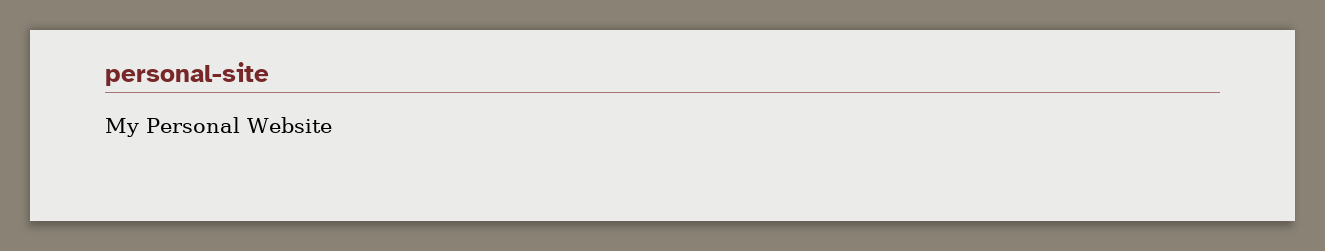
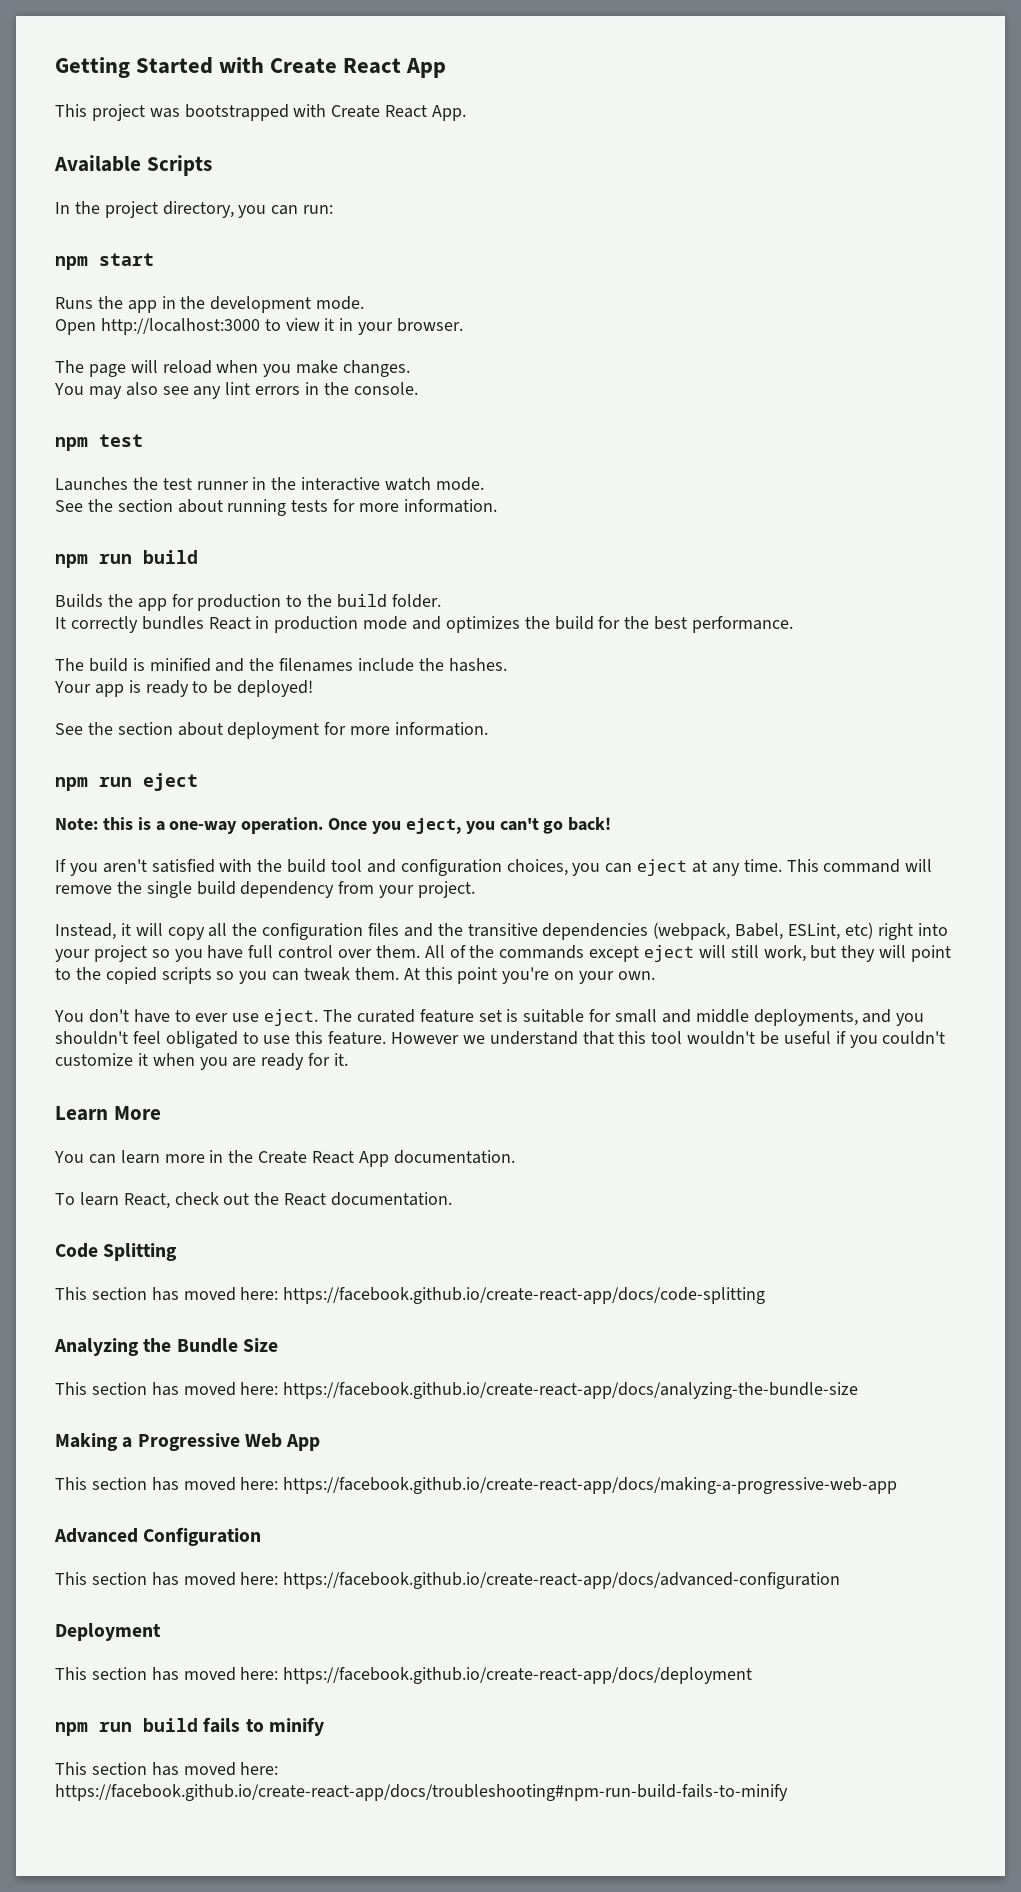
- personal-site
- My Personal Website
+ Getting Started with Create React App
+ This project was bootstrapped with Create React App.
+ Available Scripts
+ In the project directory, you can run:
+ npm start
+ Runs the app in the development mode.
+ Open http://localhost:3000 to view it in your browser.
+ The page will reload when you make changes.
+ You may also see any lint errors in the console.
+ npm test
+ Launches the test runner in the interactive watch mode.
+ See the section about running tests for more information.
+ npm run build
+ Builds the app for production to the build folder.
+ It correctly bundles React in production mode and optimizes the build for the best performance.
+ The build is minified and the filenames include the hashes.
+ Your app is ready to be deployed!
+ See the section about deployment for more information.
+ npm run eject
+ Note: this is a one-way operation. Once you eject, you can't go back!
+ If you aren't satisfied with the build tool and configuration choices, you can eject at any time. This command will remove the single build dependency from your project.
+ Instead, it will copy all the configuration files and the transitive dependencies (webpack, Babel, ESLint, etc) right into your project so you have full control over them. All of the commands except eject will still work, but they will point to the copied scripts so you can tweak them. At this point you're on your own.
+ You don't have to ever use eject. The curated feature set is suitable for small and middle deployments, and you shouldn't feel obligated to use this feature. However we understand that this tool wouldn't be useful if you couldn't customize it when you are ready for it.
+ Learn More
+ You can learn more in the Create React App documentation.
+ To learn React, check out the React documentation.
+ Code Splitting
+ This section has moved here: https://facebook.github.io/create-react-app/docs/code-splitting
+ Analyzing the Bundle Size
+ This section has moved here: https://facebook.github.io/create-react-app/docs/analyzing-the-bundle-size
+ Making a Progressive Web App
+ This section has moved here: https://facebook.github.io/create-react-app/docs/making-a-progressive-web-app
+ Advanced Configuration
+ This section has moved here: https://facebook.github.io/create-react-app/docs/advanced-configuration
+ Deployment
+ This section has moved here: https://facebook.github.io/create-react-app/docs/deployment
+ npm run build fails to minify
+ This section has moved here: https://facebook.github.io/create-react-app/docs/troubleshooting#npm-run-build-fails-to-minify

